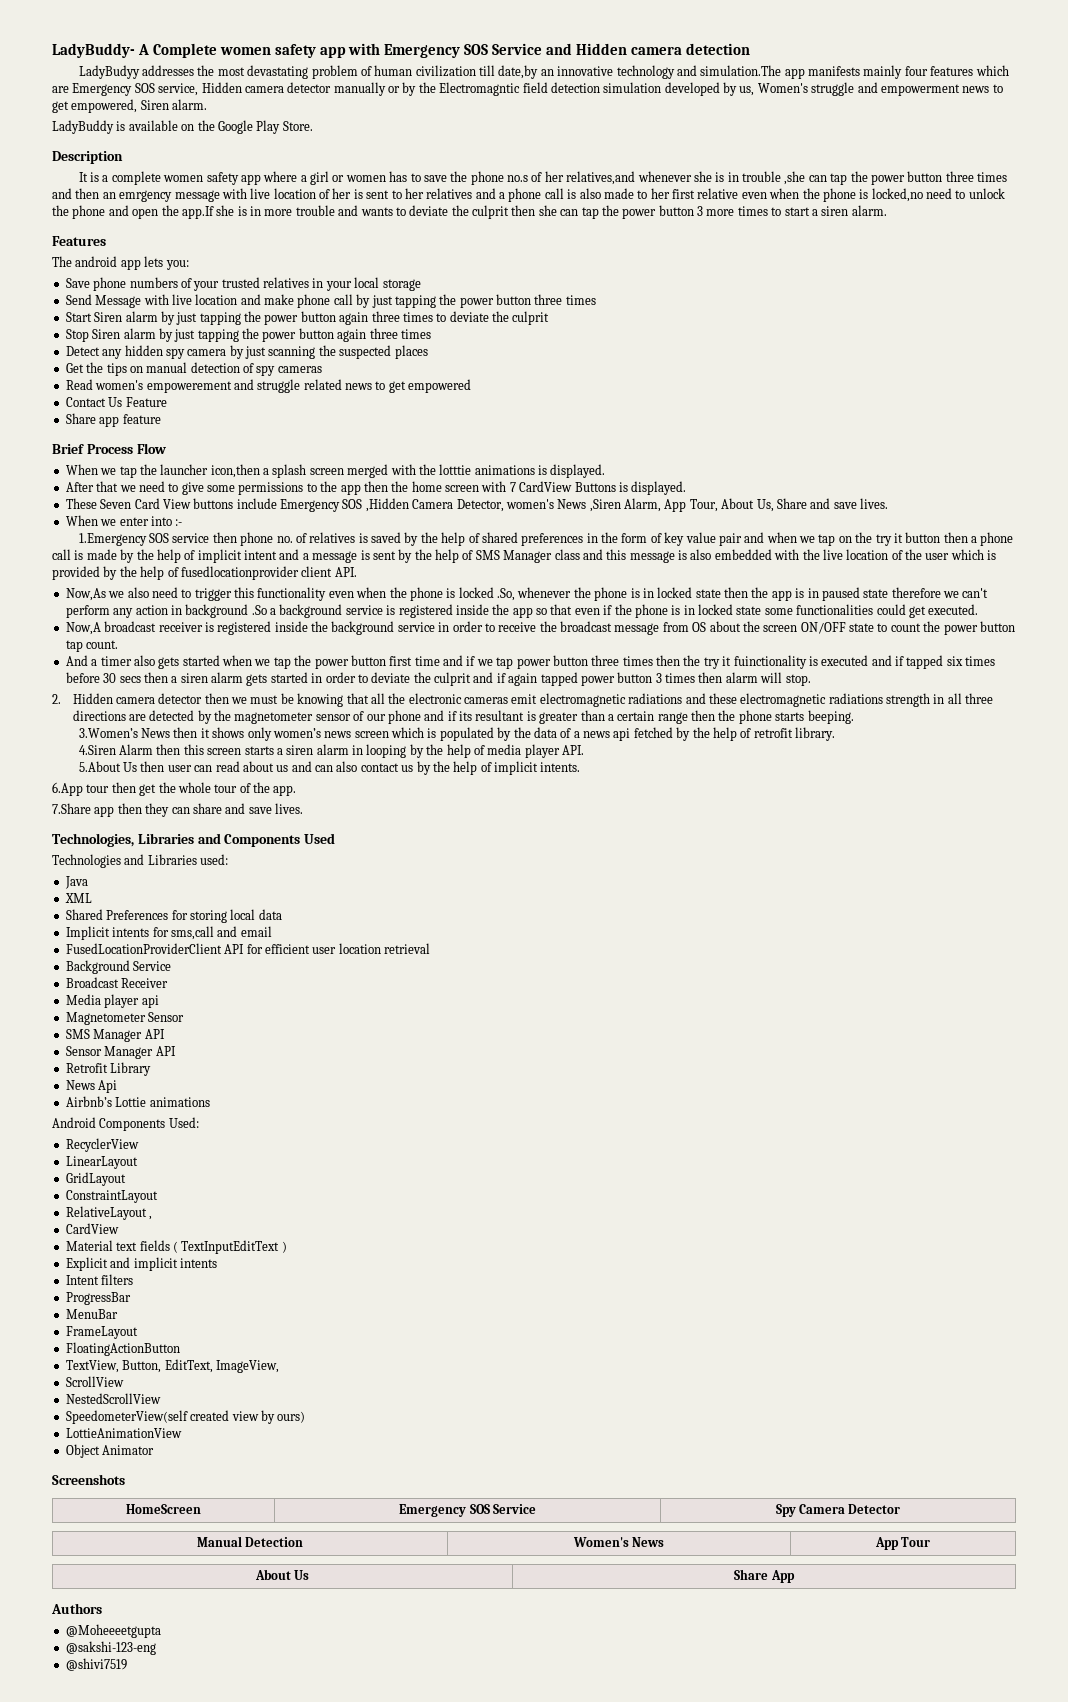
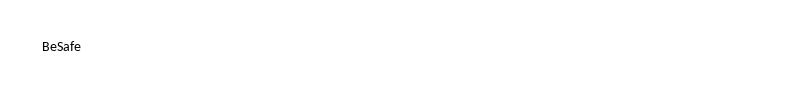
- LadyBuddy- A Complete women safety app with Emergency SOS Service and Hidden camera detection
- LadyBudyy addresses the most devastating problem of human civilization till date,by an innovative technology and simulation.The app manifests mainly four features which are Emergency SOS service, Hidden camera detector manually or by the Electromagntic field detection simulation developed by us, Women's struggle and empowerment news to get empowered, Siren alarm.
- LadyBuddy is available on the Google Play Store.
- Description
- It is a complete women safety app where a girl or women has to save the phone no.s of her relatives,and whenever she is in trouble ,she can tap the power button three times and then an emrgency message with live location of her is sent to her relatives and a phone call is also made to her first relative even when the phone is locked,no need to unlock the phone and open the app.If she is in more trouble and wants to deviate the culprit then she can tap the power button 3 more times to start a siren alarm.
- Features
- The android app lets you:
- Save phone numbers of your trusted relatives in your local storage
- Send Message with live location and make phone call by just tapping the power button three times
- Start Siren alarm by just tapping the power button again three times to deviate the culprit
- Stop Siren alarm by just tapping the power button again three times
- Detect any hidden spy camera by just scanning the suspected places
- Get the tips on manual detection of spy cameras
- Read women's empowerement and struggle related news to get empowered
- Contact Us Feature
- Share app feature
- Brief Process Flow
- When we tap the launcher icon,then a splash screen merged with the lotttie animations is displayed.
- After that we need to give some permissions to the app then the home screen with 7 CardView Buttons is displayed.
- These Seven Card View buttons include Emergency SOS ,Hidden Camera Detector, women's News ,Siren Alarm, App Tour, About Us, Share and save lives.
- When we enter into :-
- 1.Emergency SOS service then phone no. of relatives is saved by the help of shared preferences in the form of key value pair and when we tap on the try it button then a phone call is made by the help of implicit intent and a message is sent by the help of SMS Manager class and this message is also embedded with the live location of the user which is provided by the help of fusedlocationprovider client API.
- Now,As we also need to trigger this functionality even when the phone is locked .So, whenever the phone is in locked state then the app is in paused state therefore we can't perform any action in background .So a background service is registered inside the app so that even if the phone is in locked state some functionalities could get executed.
- Now,A broadcast receiver is registered inside the background service in order to receive the broadcast message from OS about the screen ON/OFF state to count the power button tap count.
- And a timer also gets started when we tap the power button first time and if we tap power button three times then the try it fuinctionality is executed and if tapped six times before 30 secs then a siren alarm gets started in order to deviate the culprit and if again tapped power button 3 times then alarm will stop.
- 2. Hidden camera detector then we must be knowing that all the electronic cameras emit electromagnetic radiations and these electromagnetic radiations strength in all three directions are detected by the magnetometer sensor of our phone and if its resultant is greater than a certain range then the phone starts beeping.
- 3.Women’s News then it shows only women’s news screen which is populated by the data of a news api fetched by the help of retrofit library.
- 4.Siren Alarm then this screen starts a siren alarm in looping by the help of media player API.
- 5.About Us then user can read about us and can also contact us by the help of implicit intents.
- 6.App tour then get the whole tour of the app.
- 7.Share app then they can share and save lives.
- Technologies, Libraries and Components Used
- Technologies and Libraries used:
- Java
- XML
- Shared Preferences for storing local data
- Implicit intents for sms,call and email
- FusedLocationProviderClient API for efficient user location retrieval
- Background Service
- Broadcast Receiver
- Media player api
- Magnetometer Sensor
- SMS Manager API
- Sensor Manager API
- Retrofit Library
- News Api
- Airbnb’s Lottie animations
- Android Components Used:
- RecyclerView
- LinearLayout
- GridLayout
- ConstraintLayout
- RelativeLayout ,
- CardView
- Material text fields ( TextInputEditText )
- Explicit and implicit intents
- Intent filters
- ProgressBar
- MenuBar
- FrameLayout
- FloatingActionButton
- TextView, Button, EditText, ImageView,
- ScrollView
- NestedScrollView
- SpeedometerView(self created view by ours)
- LottieAnimationView
- Object Animator
- Screenshots
- HomeScreen | Emergency SOS Service | Spy Camera Detector
- Manual Detection | Women's News | App Tour
- About Us | Share App
- Authors
- @Moheeeetgupta
- @sakshi-123-eng
- @shivi7519
+ BeSafe

